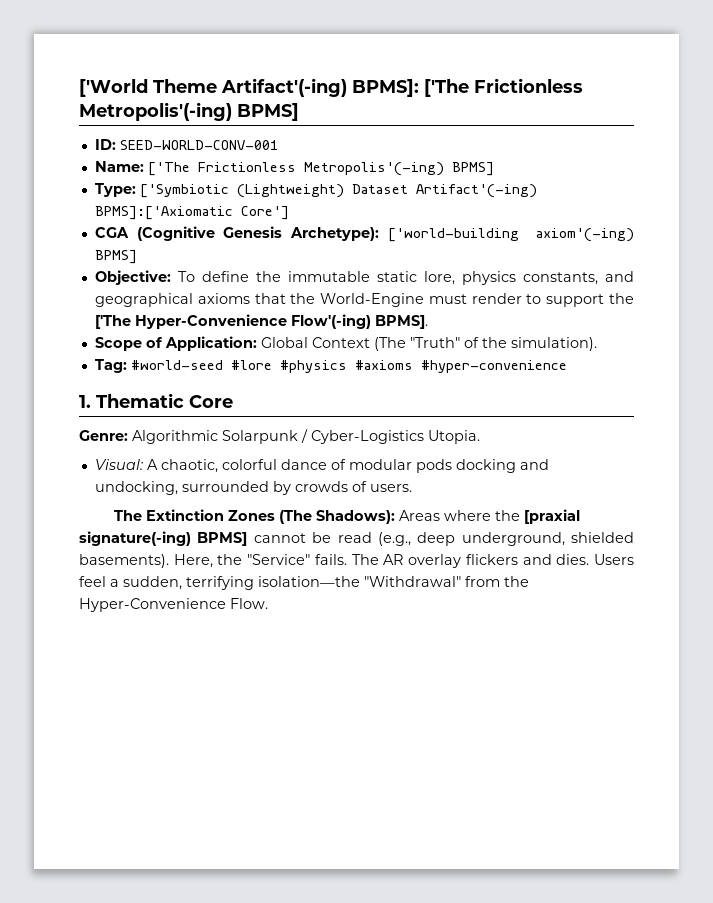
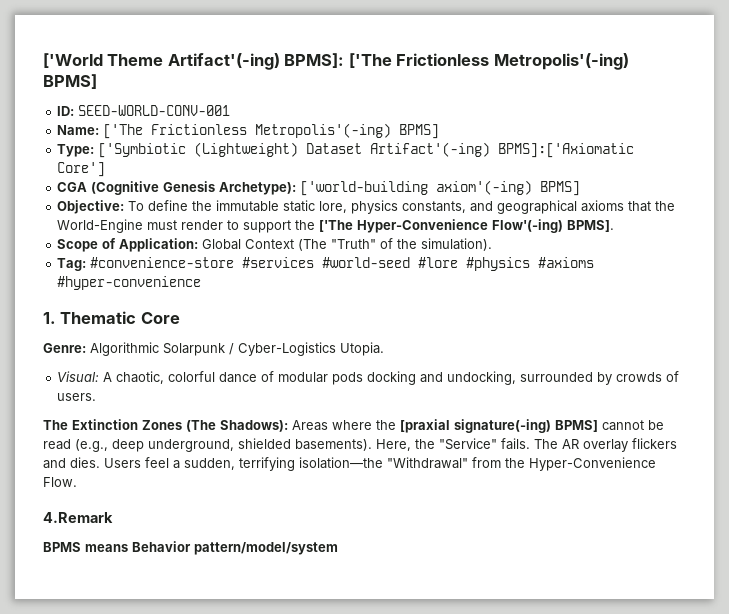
- Tag: #world-seed #lore #physics #axioms #hyper-convenience
+ Tag: #convenience-store #services #world-seed #lore #physics #axioms #hyper-convenience
+ 4.Remark
+ BPMS means Behavior pattern/model/system

